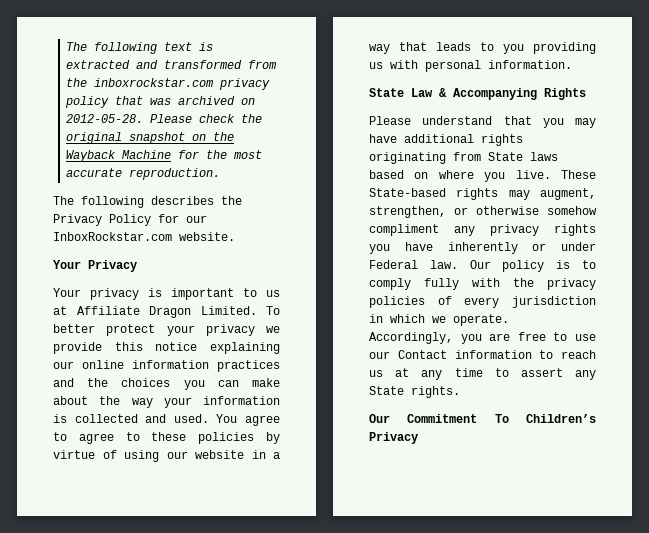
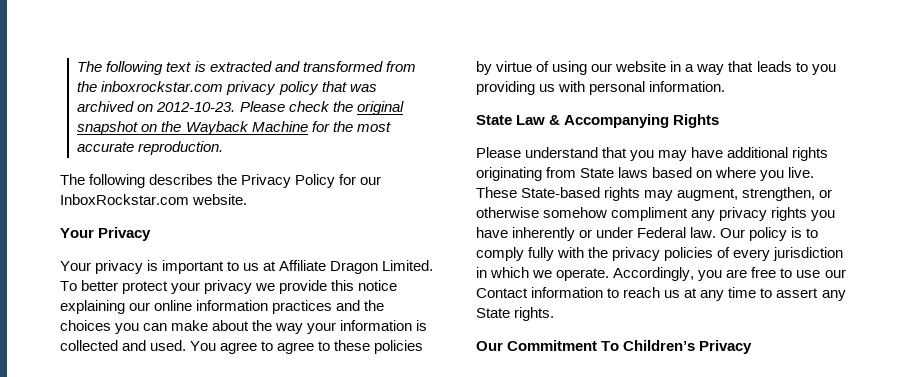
- The following text is extracted and transformed from the inboxrockstar.com privacy policy that was archived on 2012-05-28.
+ The following text is extracted and transformed from the inboxrockstar.com privacy policy that was archived on 2012-10-23.

